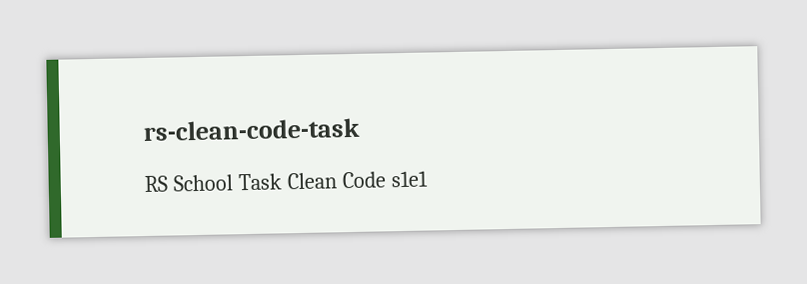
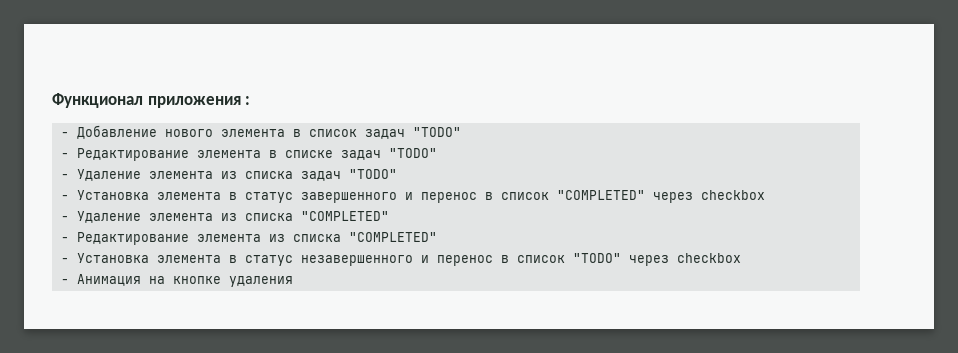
- rs-clean-code-task
- RS School Task Clean Code s1e1
+ Функционал приложения :
+ - Добавление нового элемента в список задач "TODO"
+ - Редактирование элемента в списке задач "TODO"
+ - Удаление элемента из списка задач "TODO"
+ - Установка элемента в статус завершенного и перенос в список "COMPLETED" через checkbox
+ - Удаление элемента из списка "COMPLETED"
+ - Редактирование элемента из списка "COMPLETED"
+ - Установка элемента в статус незавершенного и перенос в список "TODO" через checkbox
+ - Анимация на кнопке удаления

